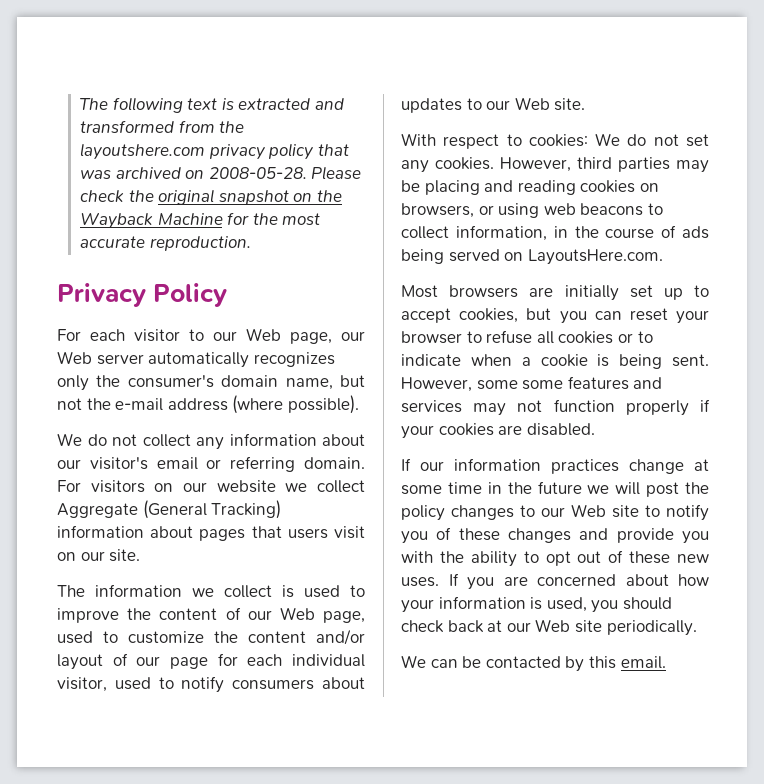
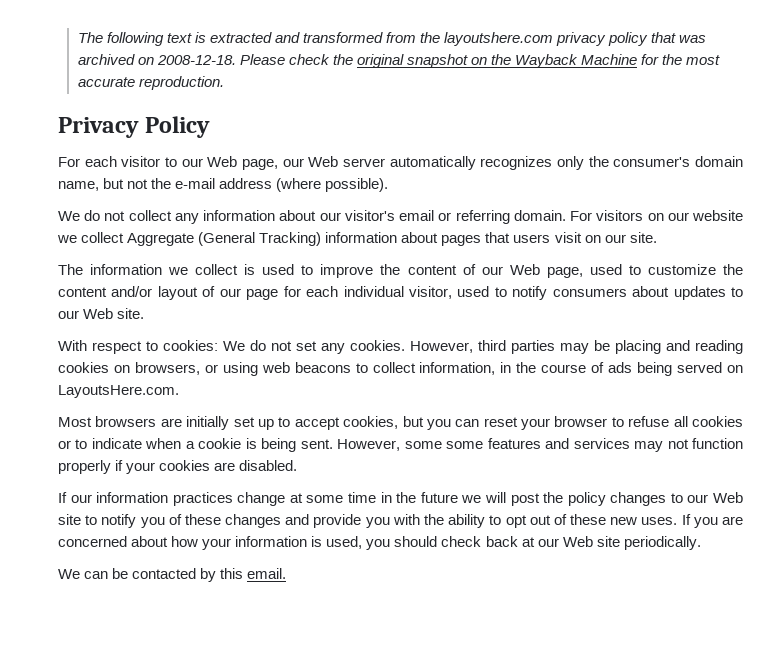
- The following text is extracted and transformed from the layoutshere.com privacy policy that was archived on 2008-05-28.
+ The following text is extracted and transformed from the layoutshere.com privacy policy that was archived on 2008-12-18.

